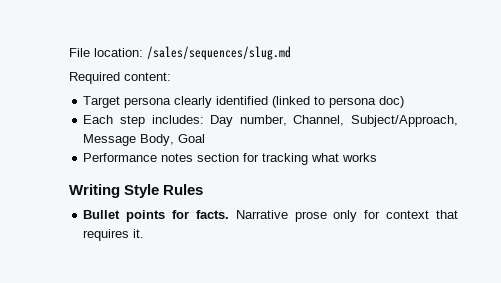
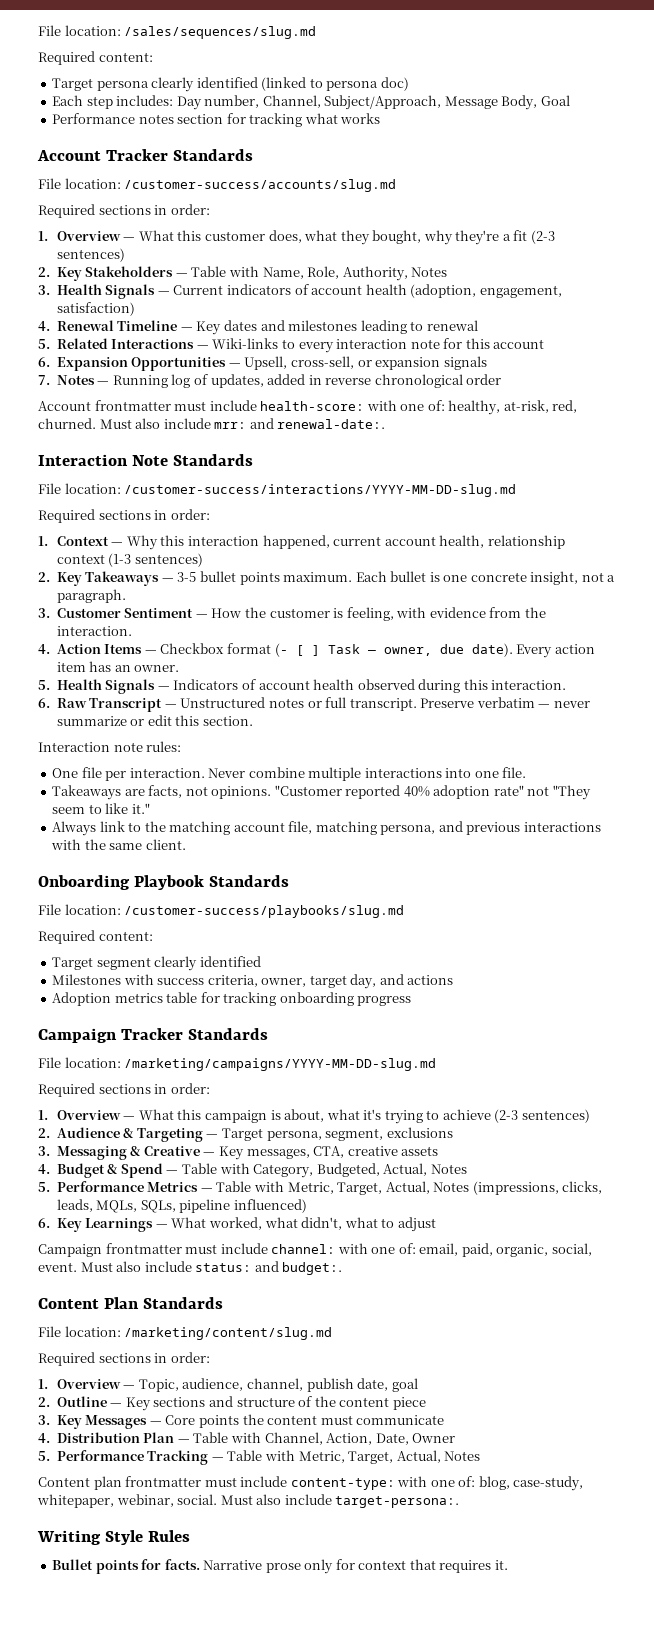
+ Account Tracker Standards
+ File location: /customer-success/accounts/slug.md
+ Required sections in order:
+ 1. Overview — What this customer does, what they bought, why they're a fit (2-3 sentences)
+ 2. Key Stakeholders — Table with Name, Role, Authority, Notes
+ 3. Health Signals — Current indicators of account health (adoption, engagement, satisfaction)
+ 4. Renewal Timeline — Key dates and milestones leading to renewal
+ 5. Related Interactions — Wiki-links to every interaction note for this account
+ 6. Expansion Opportunities — Upsell, cross-sell, or expansion signals
+ 7. Notes — Running log of updates, added in reverse chronological order
+ Account frontmatter must include health-score: with one of: healthy, at-risk, red, churned. Must also include mrr: and renewal-date:.
+ Interaction Note Standards
+ File location: /customer-success/interactions/YYYY-MM-DD-slug.md
+ Required sections in order:
+ 1. Context — Why this interaction happened, current account health, relationship context (1-3 sentences)
+ 2. Key Takeaways — 3-5 bullet points maximum. Each bullet is one concrete insight, not a paragraph.
+ 3. Customer Sentiment — How the customer is feeling, with evidence from the interaction.
+ 4. Action Items — Checkbox format (- [ ] Task — owner, due date). Every action item has an owner.
+ 5. Health Signals — Indicators of account health observed during this interaction.
+ 6. Raw Transcript — Unstructured notes or full transcript. Preserve verbatim — never summarize or edit this section.
+ Interaction note rules:
+ One file per interaction. Never combine multiple interactions into one file.
+ Takeaways are facts, not opinions. "Customer reported 40% adoption rate" not "They seem to like it."
+ Always link to the matching account file, matching persona, and previous interactions with the same client.
+ Onboarding Playbook Standards
+ File location: /customer-success/playbooks/slug.md
+ Required content:
+ Target segment clearly identified
+ Milestones with success criteria, owner, target day, and actions
+ Adoption metrics table for tracking onboarding progress
+ Campaign Tracker Standards
+ File location: /marketing/campaigns/YYYY-MM-DD-slug.md
+ Required sections in order:
+ 1. Overview — What this campaign is about, what it's trying to achieve (2-3 sentences)
+ 2. Audience & Targeting — Target persona, segment, exclusions
+ 3. Messaging & Creative — Key messages, CTA, creative assets
+ 4. Budget & Spend — Table with Category, Budgeted, Actual, Notes
+ 5. Performance Metrics — Table with Metric, Target, Actual, Notes (impressions, clicks, leads, MQLs, SQLs, pipeline influenced)
+ 6. Key Learnings — What worked, what didn't, what to adjust
+ Campaign frontmatter must include channel: with one of: email, paid, organic, social, event. Must also include status: and budget:.
+ Content Plan Standards
+ File location: /marketing/content/slug.md
+ Required sections in order:
+ 1. Overview — Topic, audience, channel, publish date, goal
+ 2. Outline — Key sections and structure of the content piece
+ 3. Key Messages — Core points the content must communicate
+ 4. Distribution Plan — Table with Channel, Action, Date, Owner
+ 5. Performance Tracking — Table with Metric, Target, Actual, Notes
+ Content plan frontmatter must include content-type: with one of: blog, case-study, whitepaper, webinar, social. Must also include target-persona:.

